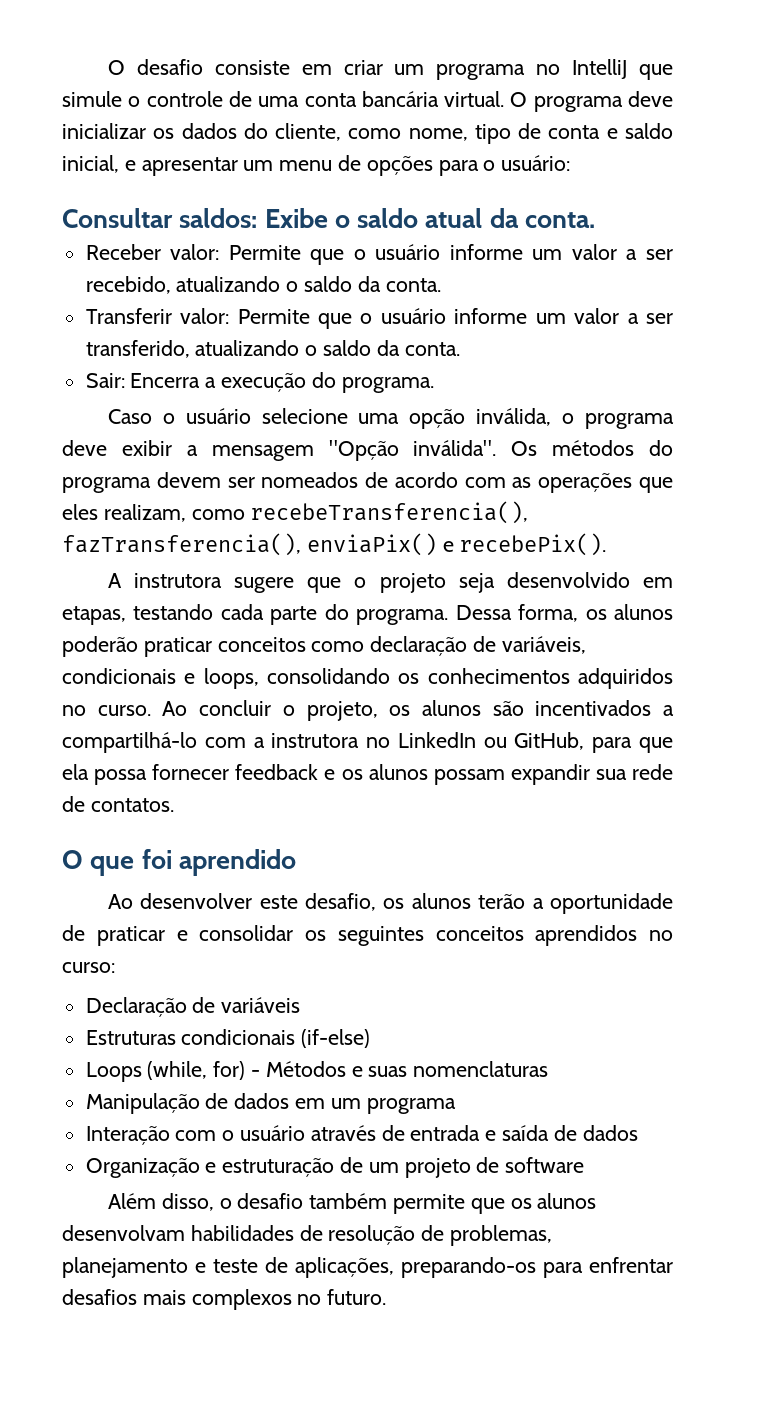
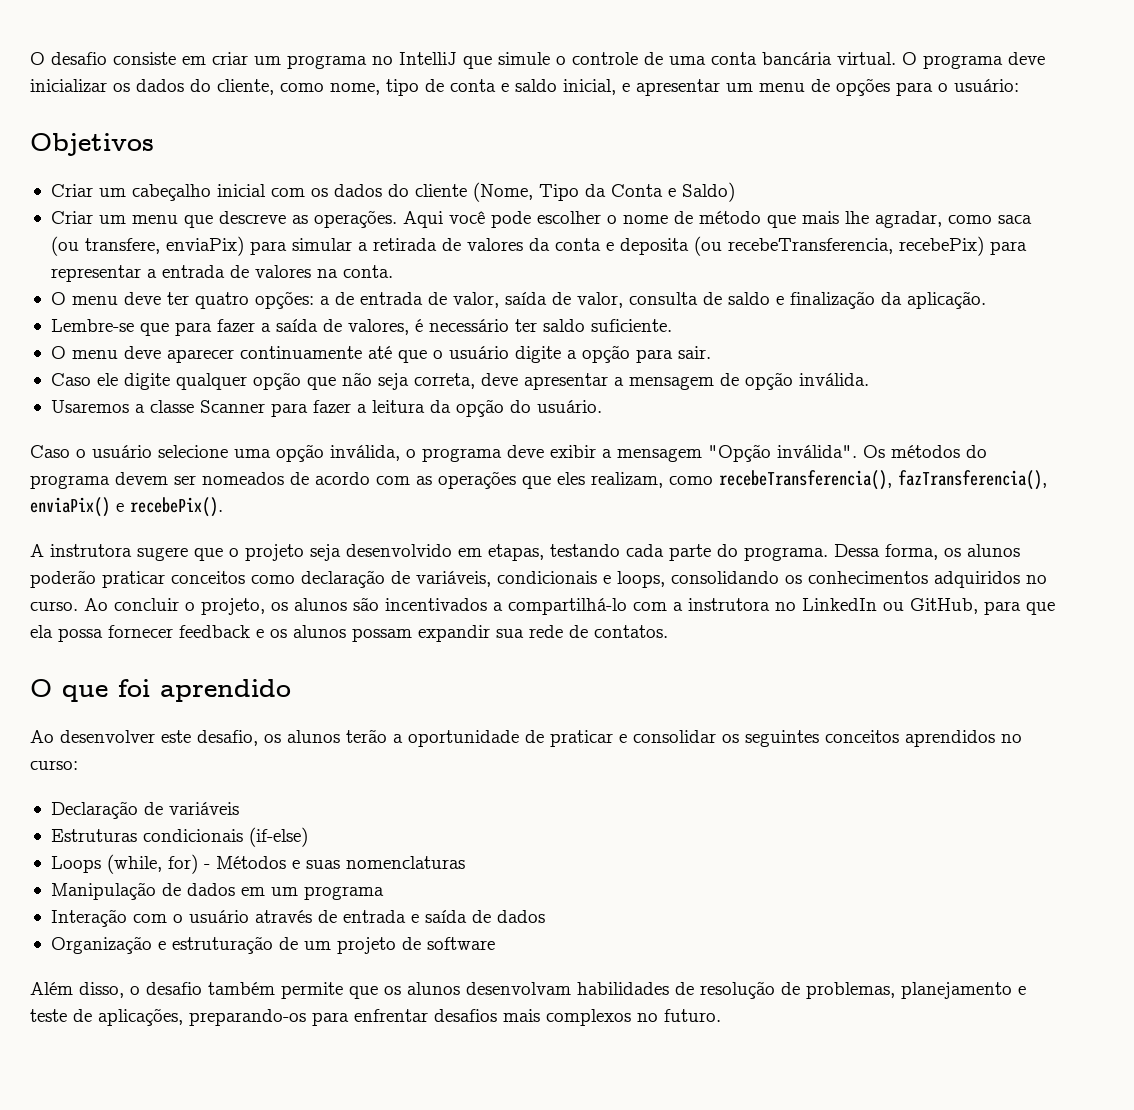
- Consultar saldos: Exibe o saldo atual da conta.
- Receber valor: Permite que o usuário informe um valor a ser recebido, atualizando o saldo da conta.
- Transferir valor: Permite que o usuário informe um valor a ser transferido, atualizando o saldo da conta.
- Sair: Encerra a execução do programa.
+ Objetivos
+ Criar um cabeçalho inicial com os dados do cliente (Nome, Tipo da Conta e Saldo)
+ Criar um menu que descreve as operações. Aqui você pode escolher o nome de método que mais lhe agradar, como saca (ou transfere, enviaPix) para simular a retirada de valores da conta e deposita (ou recebeTransferencia, recebePix) para representar a entrada de valores na conta.
+ O menu deve ter quatro opções: a de entrada de valor, saída de valor, consulta de saldo e finalização da aplicação.
+ Lembre-se que para fazer a saída de valores, é necessário ter saldo suficiente.
+ O menu deve aparecer continuamente até que o usuário digite a opção para sair.
+ Caso ele digite qualquer opção que não seja correta, deve apresentar a mensagem de opção inválida.
+ Usaremos a classe Scanner para fazer a leitura da opção do usuário.

